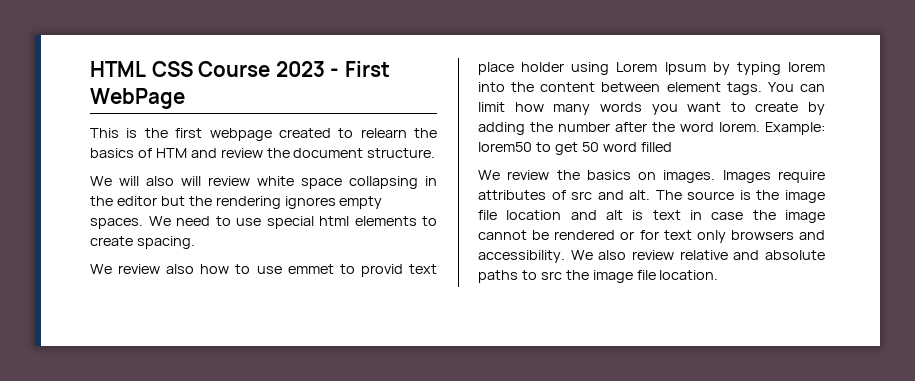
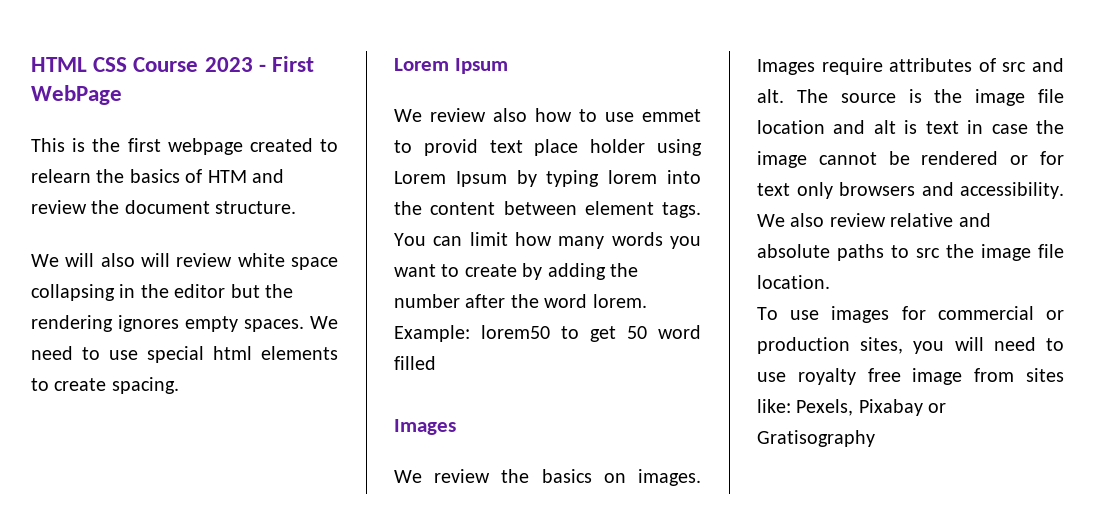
  We need to use special html elements to create spacing.
+ Lorem Ipsum
  Example: lorem50 to get 50 word filled
+ Images
+ To use images for commercial or production sites, you will need to use royalty free image from sites like: Pexels, Pixabay or Gratisography

